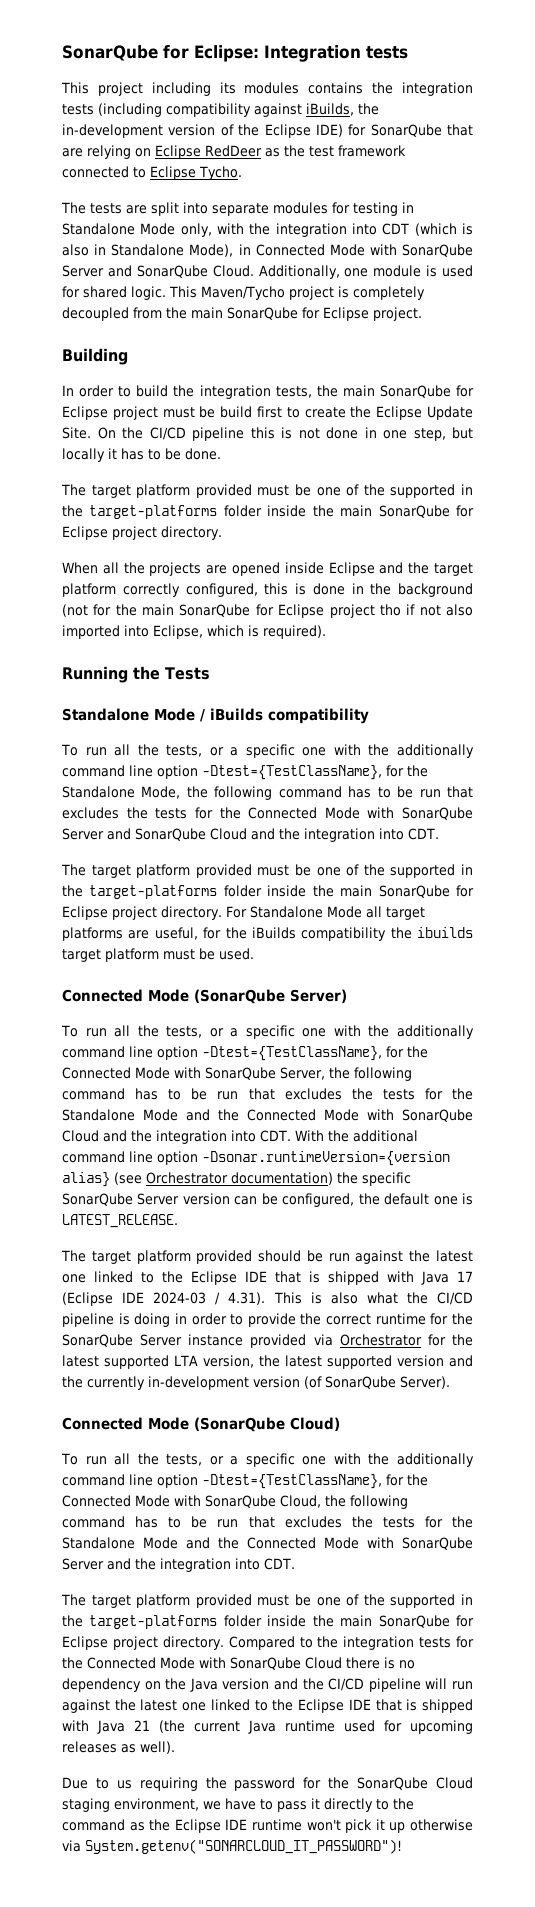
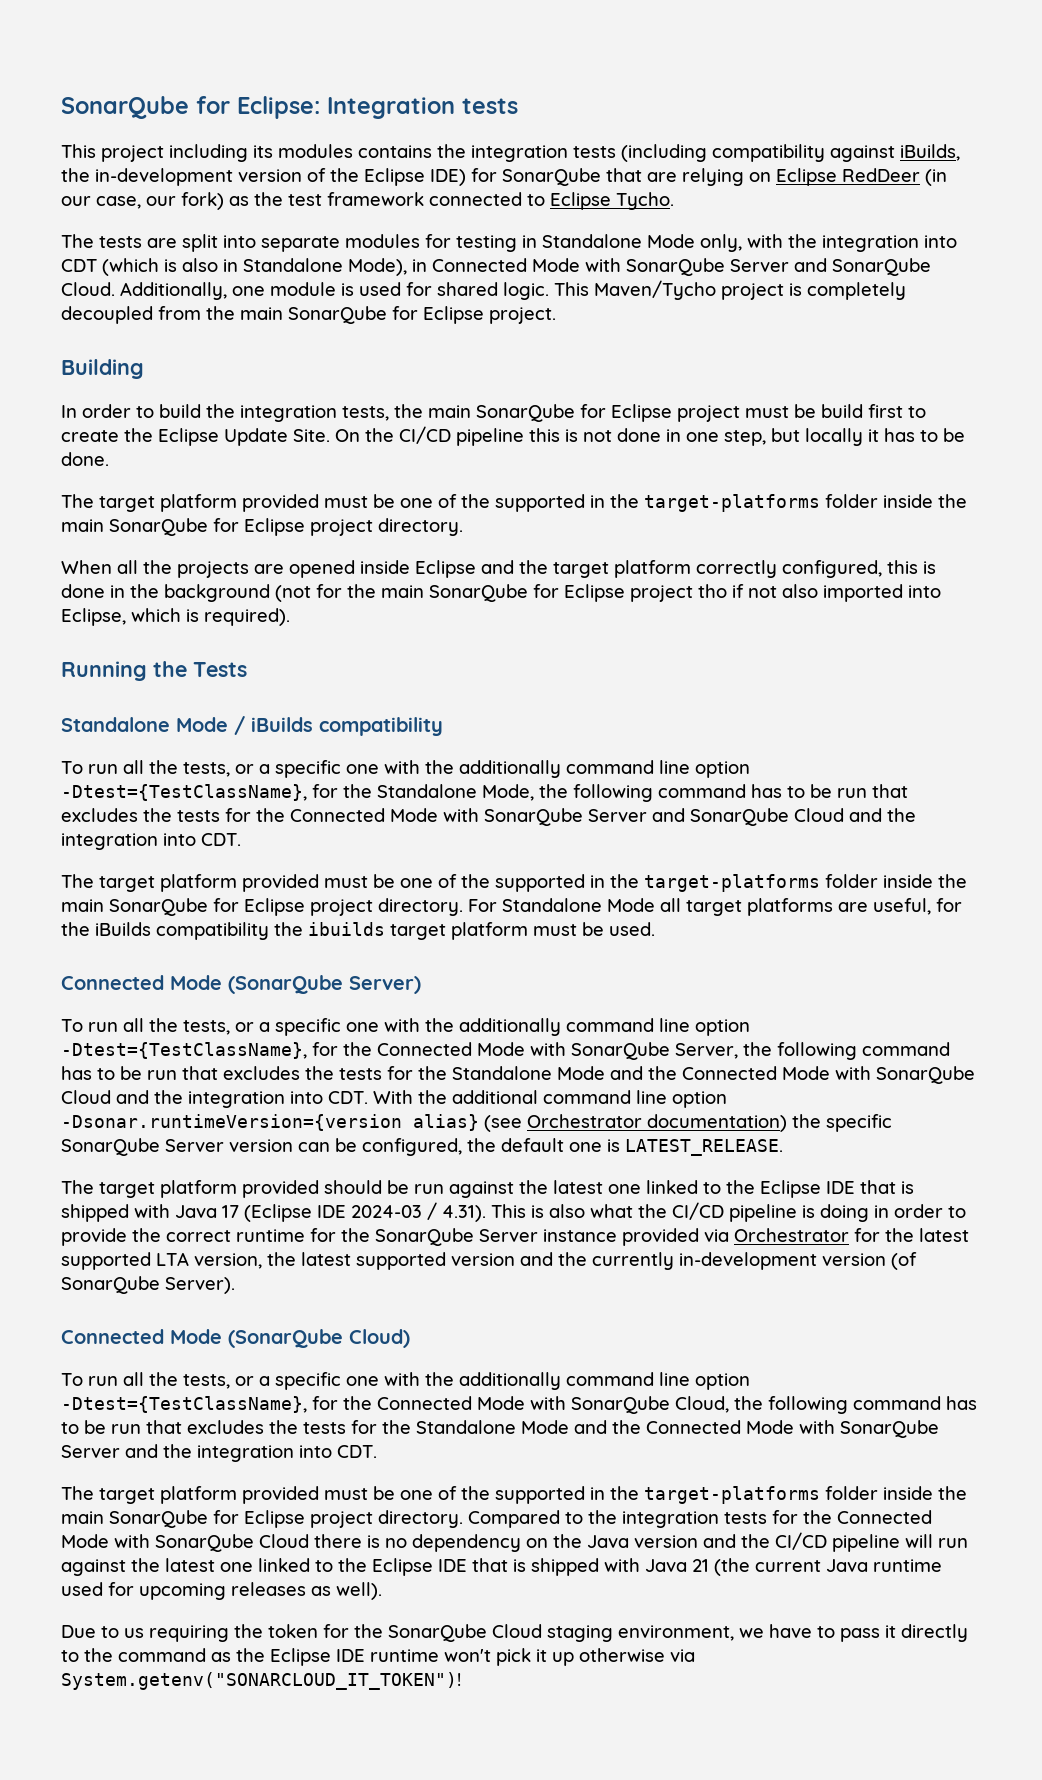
- This project including its modules contains the integration tests (including compatibility against iBuilds, the in-development version of the Eclipse IDE) for SonarQube that are relying on Eclipse RedDeer as the test framework connected to Eclipse Tycho.
+ This project including its modules contains the integration tests (including compatibility against iBuilds, the in-development version of the Eclipse IDE) for SonarQube that are relying on Eclipse RedDeer (in our case, our fork) as the test framework connected to Eclipse Tycho.
- Due to us requiring the password for the SonarQube Cloud staging environment, we have to pass it directly to the command as the Eclipse IDE runtime won't pick it up otherwise via System.getenv("SONARCLOUD_IT_PASSWORD")!
+ Due to us requiring the token for the SonarQube Cloud staging environment, we have to pass it directly to the command as the Eclipse IDE runtime won't pick it up otherwise via System.getenv("SONARCLOUD_IT_TOKEN")!

